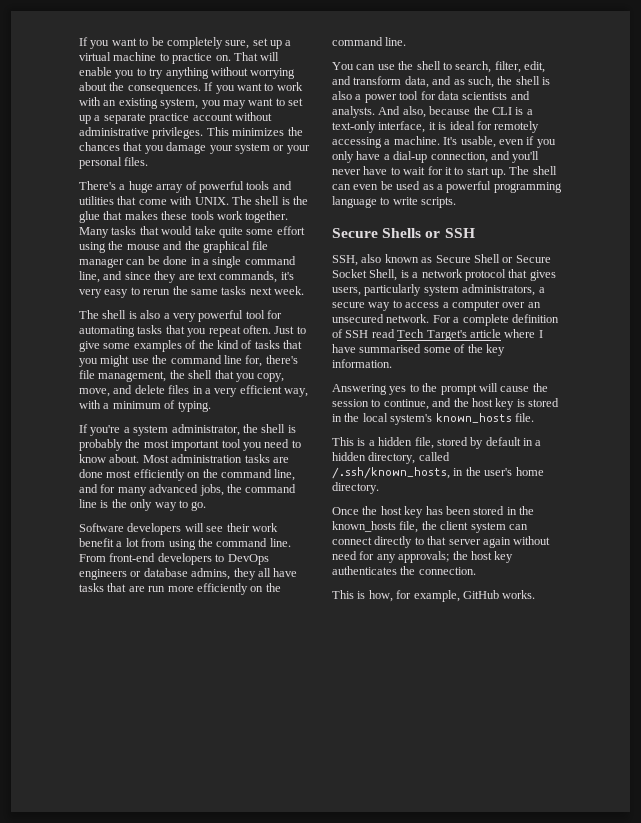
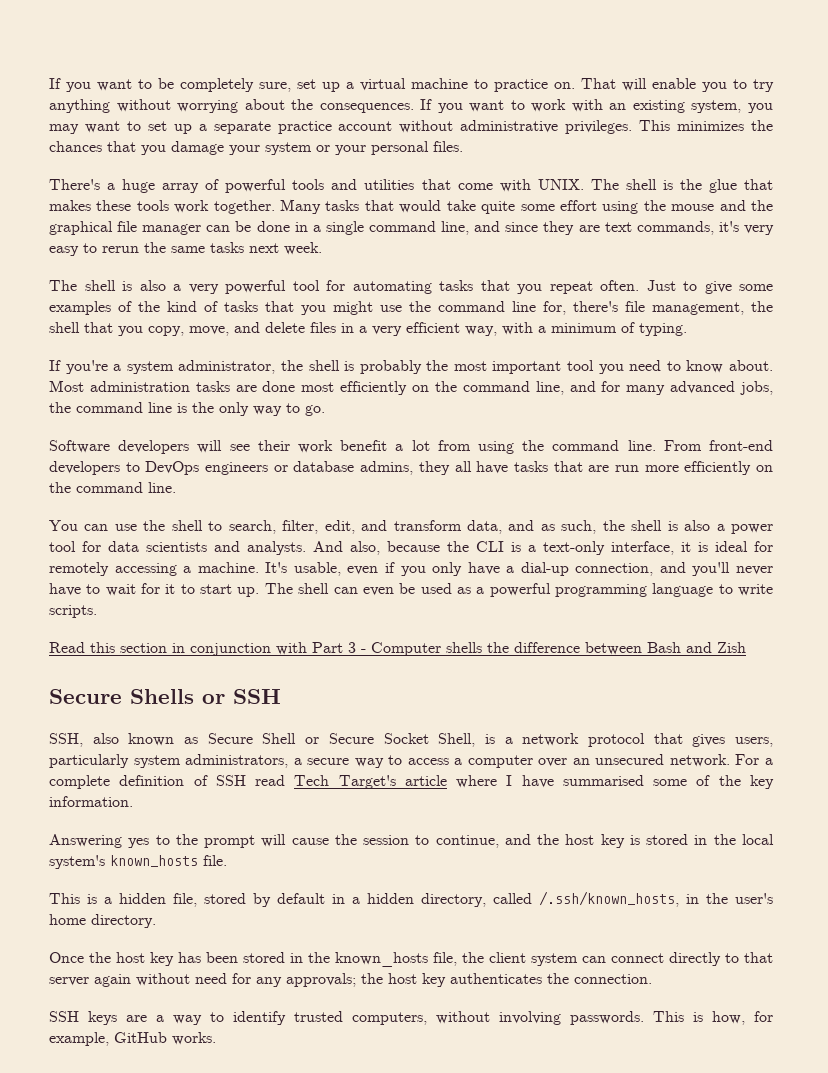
+ Read this section in conjunction with Part 3 - Computer shells the difference between Bash and Zish
+ SSH keys are a way to identify trusted computers, without involving passwords.

